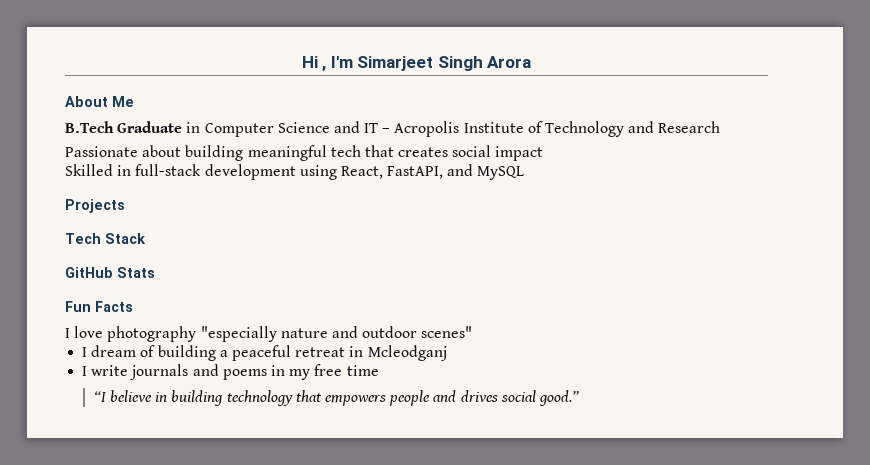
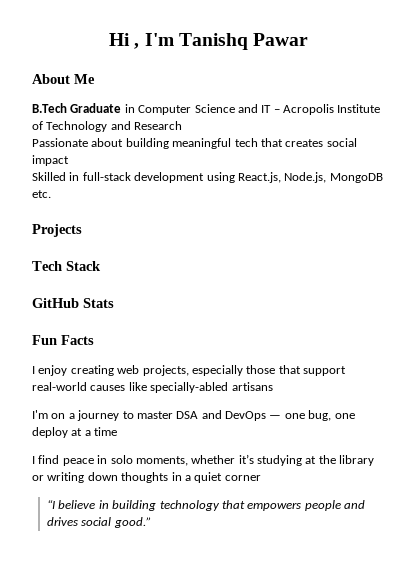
- Hi , I'm Simarjeet Singh Arora
+ Hi , I'm Tanishq Pawar
- Skilled in full-stack development using React, FastAPI, and MySQL
+ Skilled in full-stack development using React.js, Node.js, MongoDB etc.
- I love photography "especially nature and outdoor scenes"
- I dream of building a peaceful retreat in Mcleodganj
- I write journals and poems in my free time
+ I enjoy creating web projects, especially those that support real-world causes like specially-abled artisans
+ I'm on a journey to master DSA and DevOps — one bug, one deploy at a time
+ I find peace in solo moments, whether it’s studying at the library or writing down thoughts in a quiet corner

